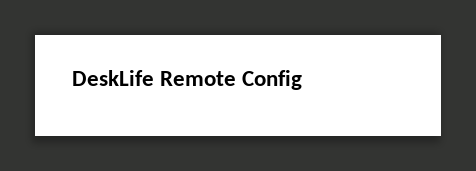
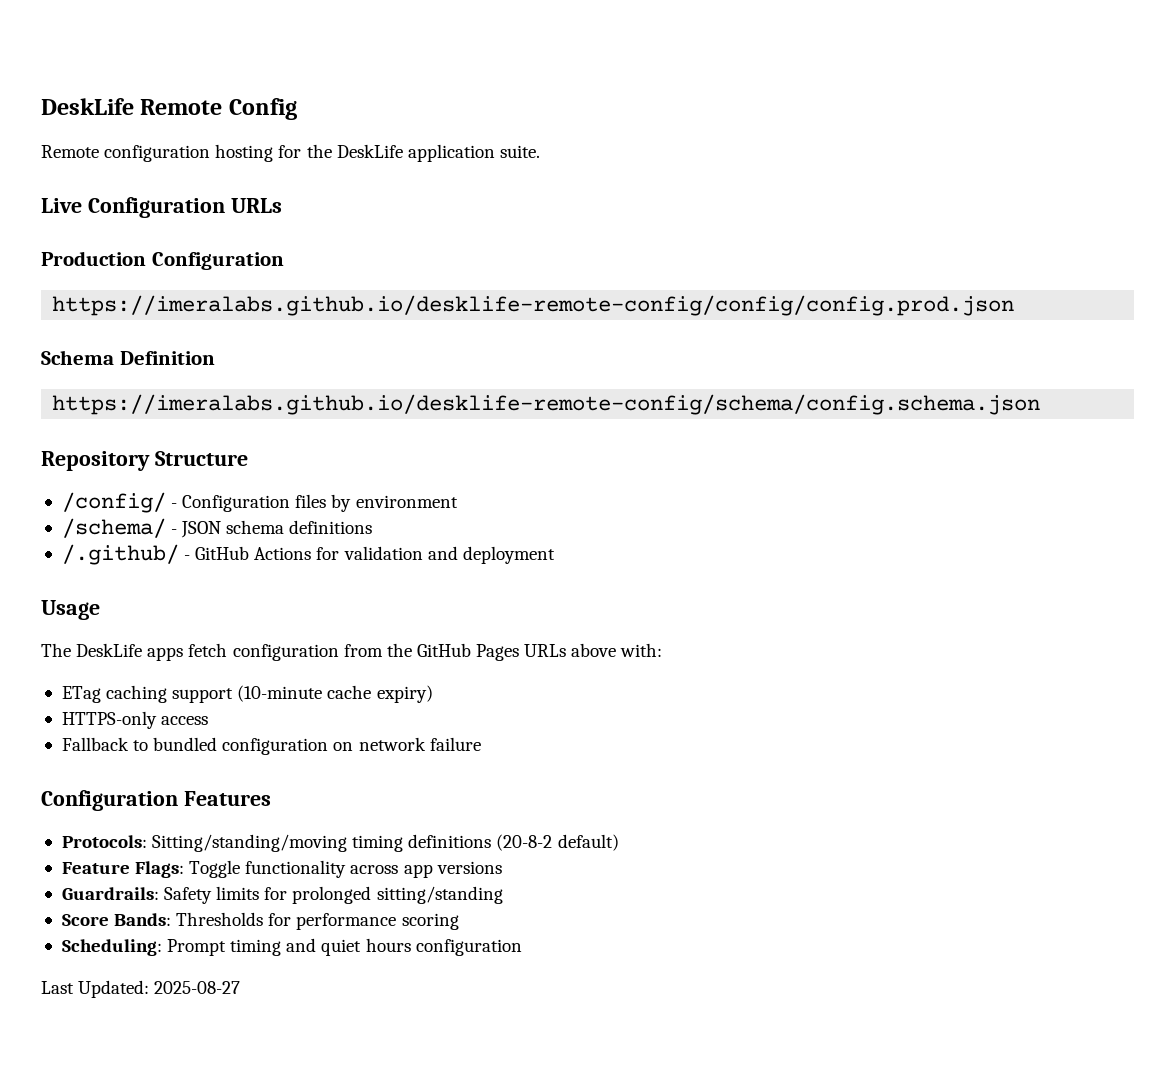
+ Remote configuration hosting for the DeskLife application suite.
+ Live Configuration URLs
+ Production Configuration
+ https://imeralabs.github.io/desklife-remote-config/config/config.prod.json
+ Schema Definition
+ https://imeralabs.github.io/desklife-remote-config/schema/config.schema.json
+ Repository Structure
+ /config/ - Configuration files by environment
+ /schema/ - JSON schema definitions
+ /.github/ - GitHub Actions for validation and deployment
+ Usage
+ The DeskLife apps fetch configuration from the GitHub Pages URLs above with:
+ ETag caching support (10-minute cache expiry)
+ HTTPS-only access
+ Fallback to bundled configuration on network failure
+ Configuration Features
+ Protocols: Sitting/standing/moving timing definitions (20-8-2 default)
+ Feature Flags: Toggle functionality across app versions
+ Guardrails: Safety limits for prolonged sitting/standing
+ Score Bands: Thresholds for performance scoring
+ Scheduling: Prompt timing and quiet hours configuration
+ Last Updated: 2025-08-27

